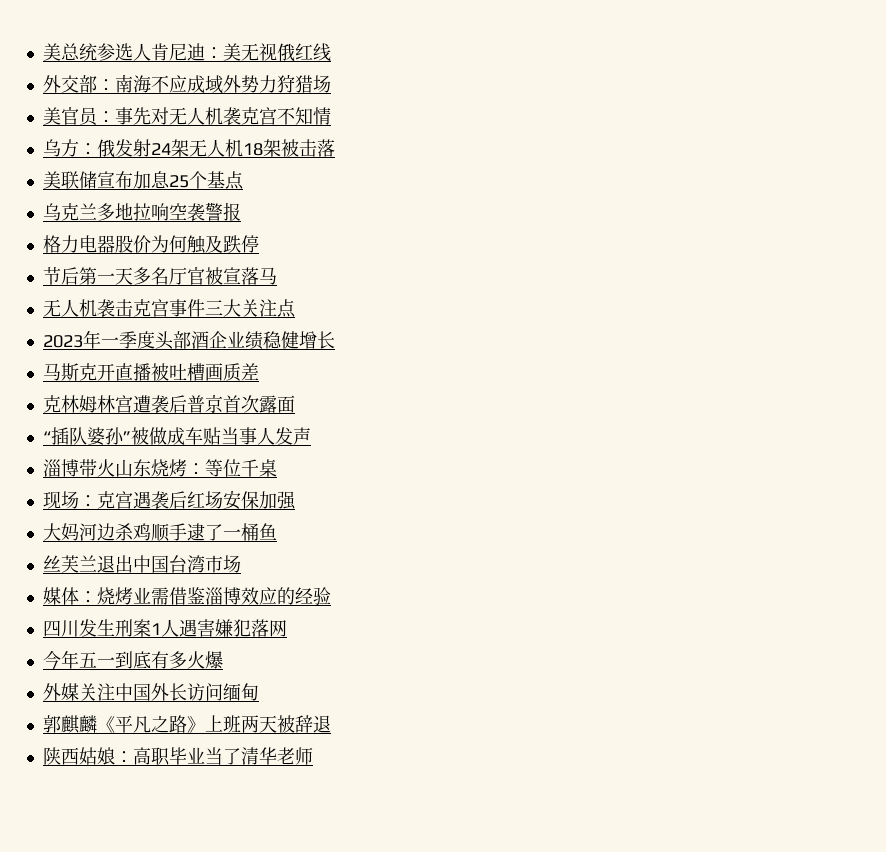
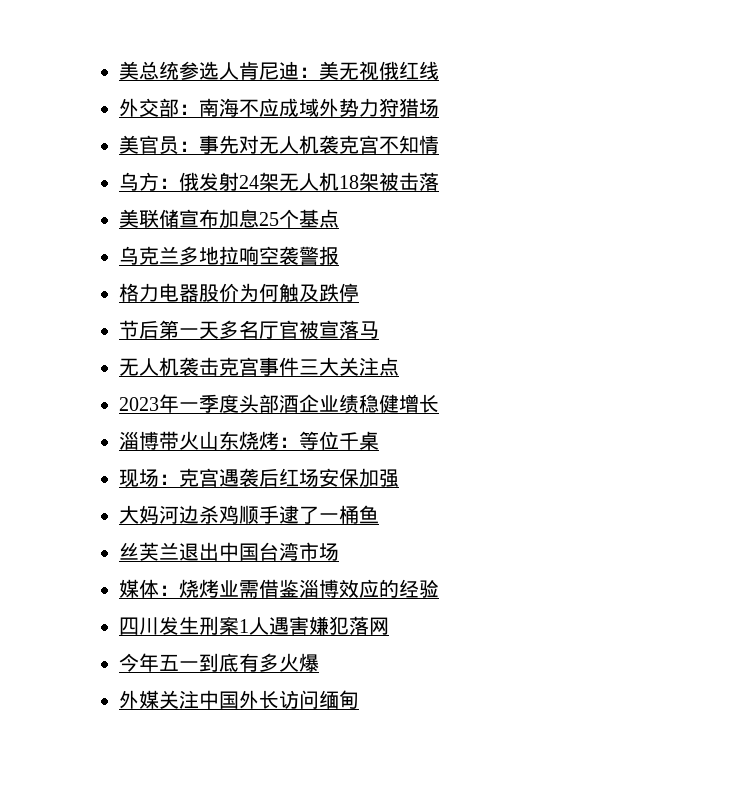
- 马斯克开直播被吐槽画质差
- 克林姆林宫遭袭后普京首次露面
- “插队婆孙”被做成车贴当事人发声
- 郭麒麟《平凡之路》上班两天被辞退
- 陕西姑娘：高职毕业当了清华老师

